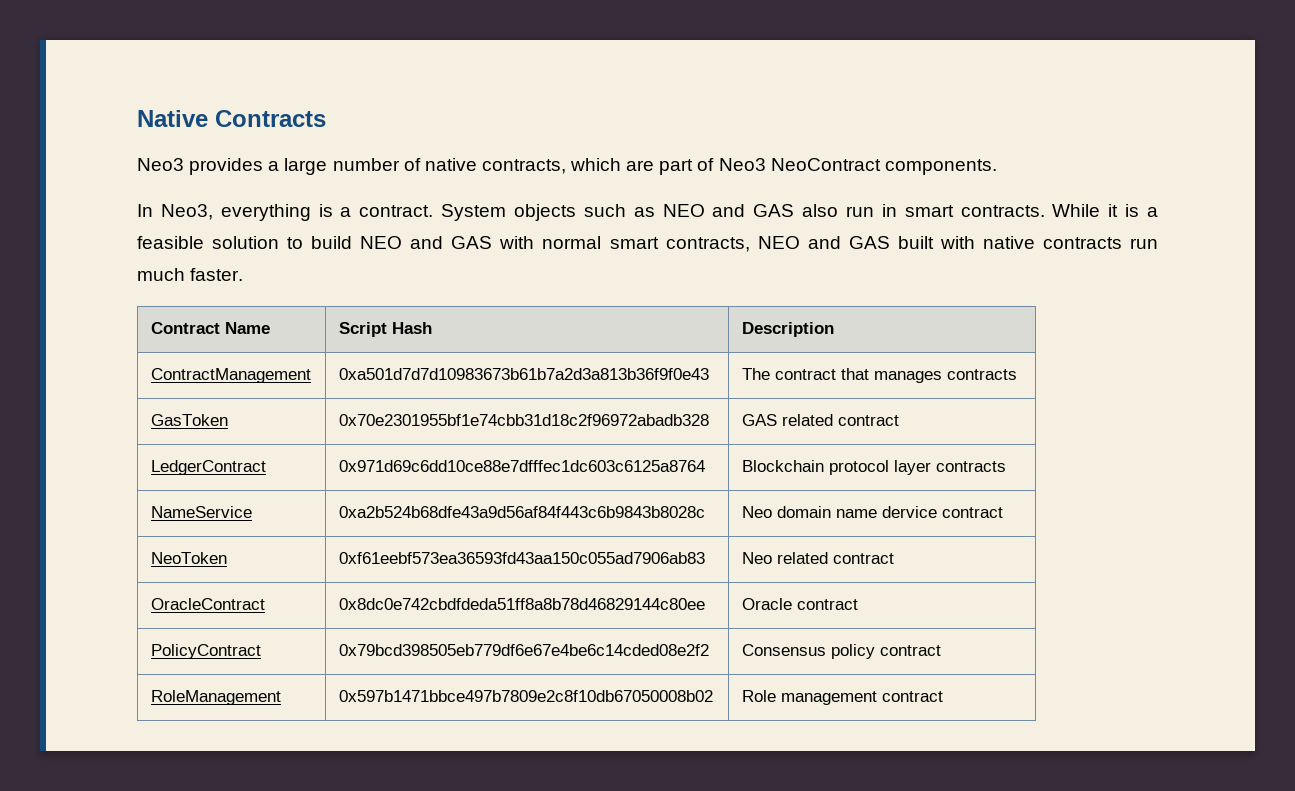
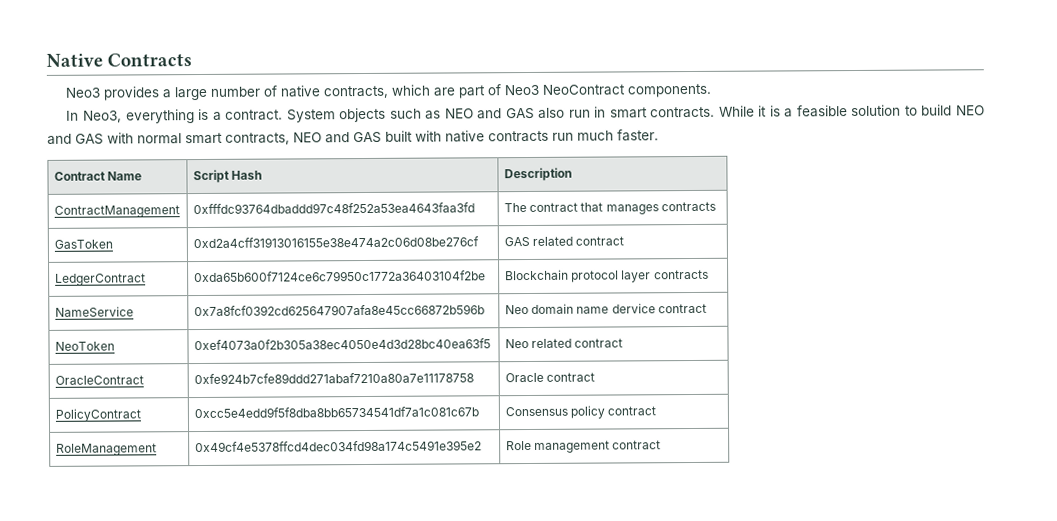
- ContractManagement | 0xa501d7d7d10983673b61b7a2d3a813b36f9f0e43 | The contract that manages contracts
+ ContractManagement | 0xfffdc93764dbaddd97c48f252a53ea4643faa3fd | The contract that manages contracts
- GasToken | 0x70e2301955bf1e74cbb31d18c2f96972abadb328 | GAS related contract
+ GasToken | 0xd2a4cff31913016155e38e474a2c06d08be276cf | GAS related contract
- LedgerContract | 0x971d69c6dd10ce88e7dfffec1dc603c6125a8764 | Blockchain protocol layer contracts
+ LedgerContract | 0xda65b600f7124ce6c79950c1772a36403104f2be | Blockchain protocol layer contracts
- NameService | 0xa2b524b68dfe43a9d56af84f443c6b9843b8028c | Neo domain name dervice contract
+ NameService | 0x7a8fcf0392cd625647907afa8e45cc66872b596b | Neo domain name dervice contract
- NeoToken | 0xf61eebf573ea36593fd43aa150c055ad7906ab83 | Neo related contract
+ NeoToken | 0xef4073a0f2b305a38ec4050e4d3d28bc40ea63f5 | Neo related contract
- OracleContract | 0x8dc0e742cbdfdeda51ff8a8b78d46829144c80ee | Oracle contract
+ OracleContract | 0xfe924b7cfe89ddd271abaf7210a80a7e11178758 | Oracle contract
- PolicyContract | 0x79bcd398505eb779df6e67e4be6c14cded08e2f2 | Consensus policy contract
+ PolicyContract | 0xcc5e4edd9f5f8dba8bb65734541df7a1c081c67b | Consensus policy contract
- RoleManagement | 0x597b1471bbce497b7809e2c8f10db67050008b02 | Role management contract
+ RoleManagement | 0x49cf4e5378ffcd4dec034fd98a174c5491e395e2 | Role management contract

